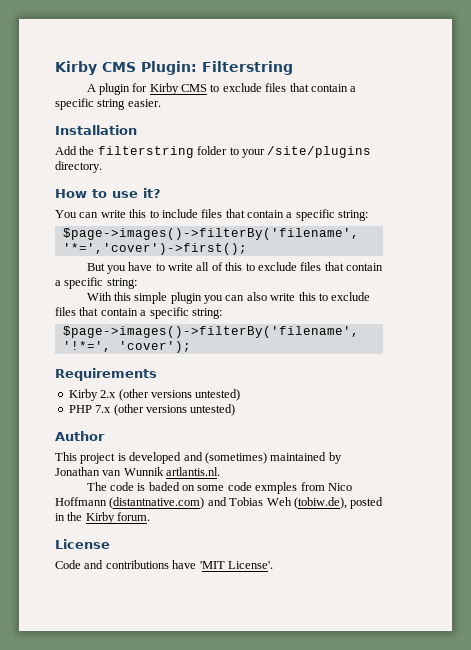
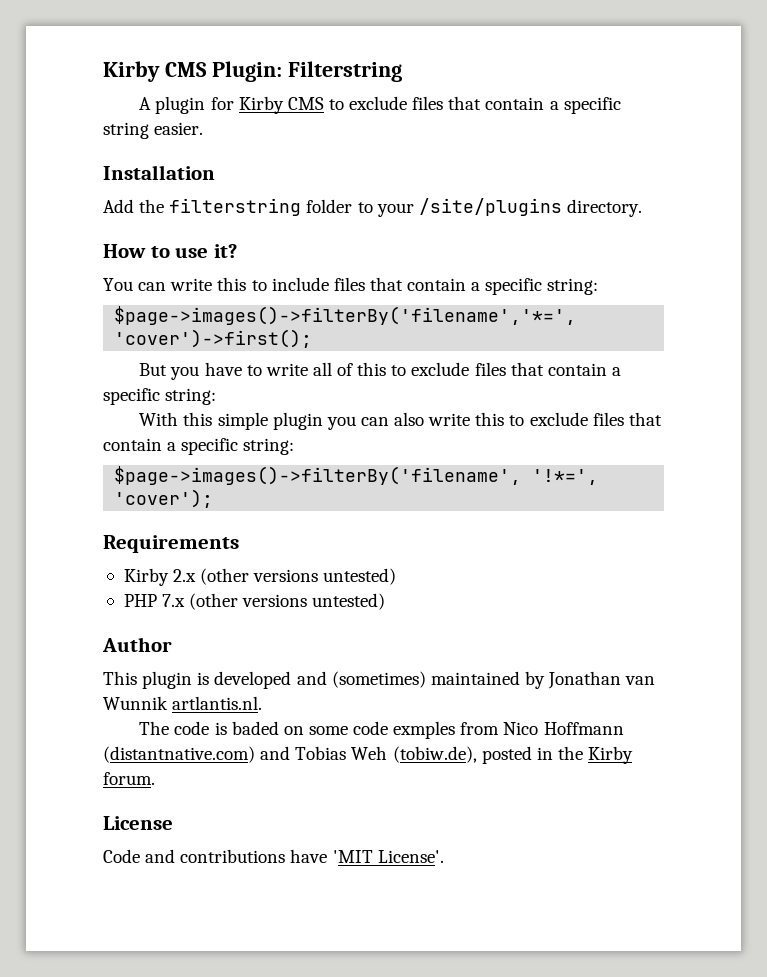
- This project is developed and (sometimes) maintained by Jonathan van Wunnik artlantis.nl.
+ This plugin is developed and (sometimes) maintained by Jonathan van Wunnik artlantis.nl.

